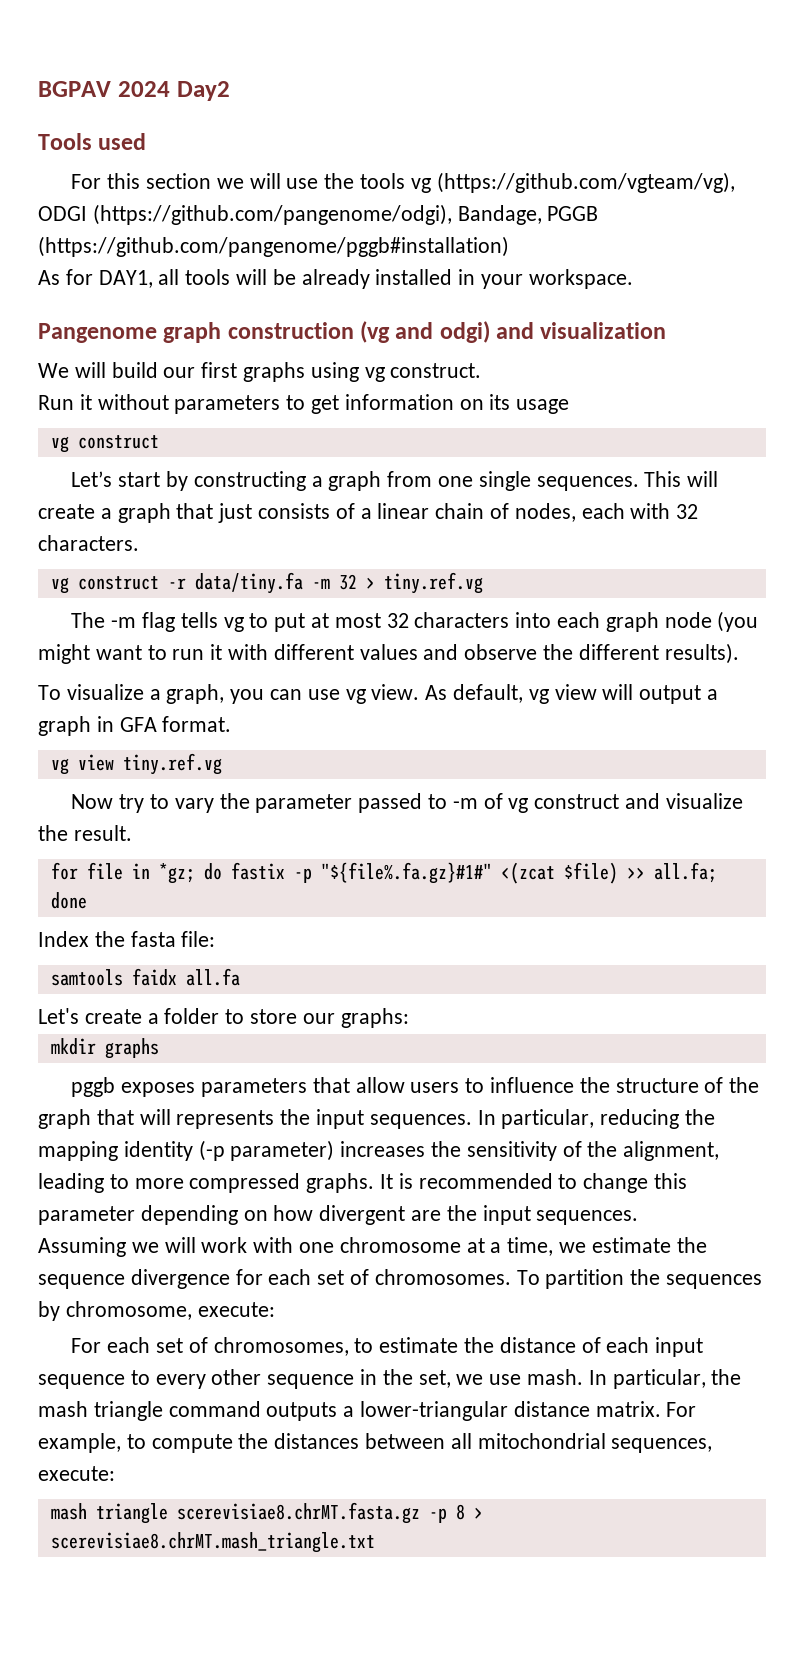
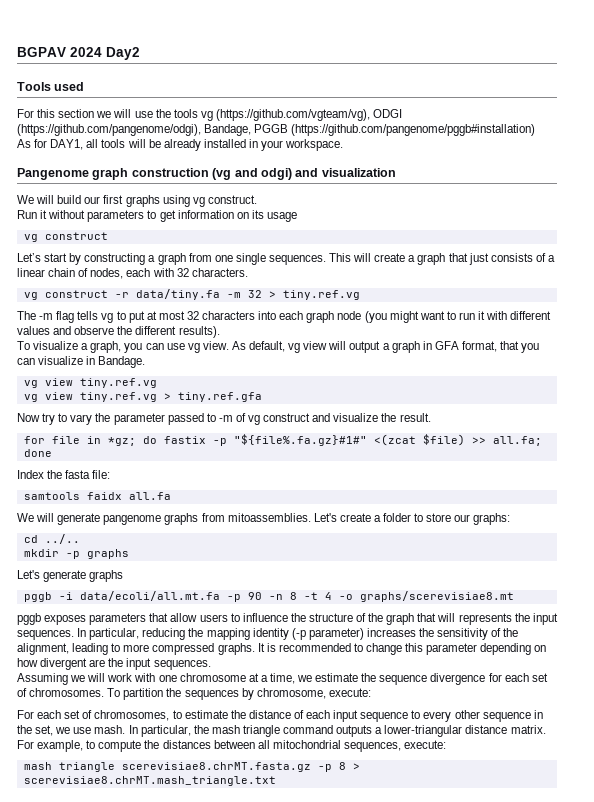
- As default, vg view will output a graph in GFA format.
+ As default, vg view will output a graph in GFA format, that you can visualize in Bandage.
  vg view tiny.ref.vg
+ vg view tiny.ref.vg > tiny.ref.gfa
+ We will generate pangenome graphs from mitoassemblies.
+ cd ../..
- mkdir graphs
+ mkdir -p graphs
+ Let's generate graphs
+ pggb -i data/ecoli/all.mt.fa -p 90 -n 8 -t 4 -o graphs/scerevisiae8.mt

